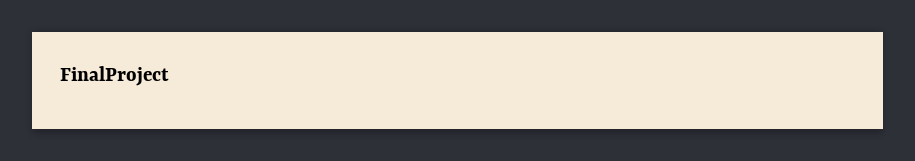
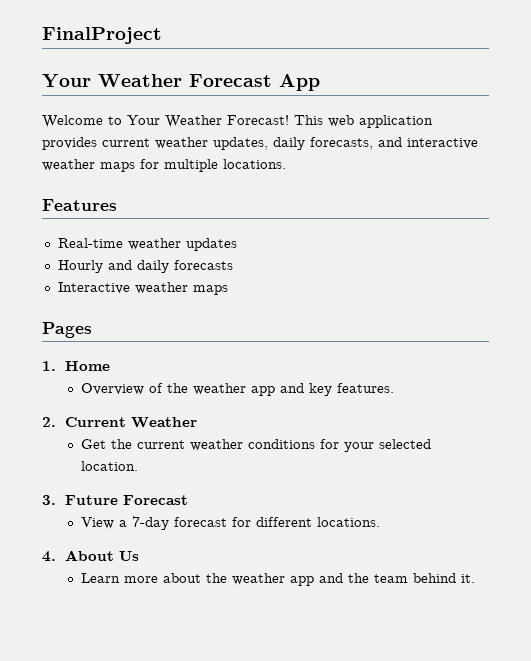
+ Your Weather Forecast App
+ Welcome to Your Weather Forecast! This web application provides current weather updates, daily forecasts, and interactive weather maps for multiple locations.
+ Features
+ Real-time weather updates
+ Hourly and daily forecasts
+ Interactive weather maps
+ Pages
+ 1. Home
+ Overview of the weather app and key features.
+ 2. Current Weather
+ Get the current weather conditions for your selected location.
+ 3. Future Forecast
+ View a 7-day forecast for different locations.
+ 4. About Us
+ Learn more about the weather app and the team behind it.

